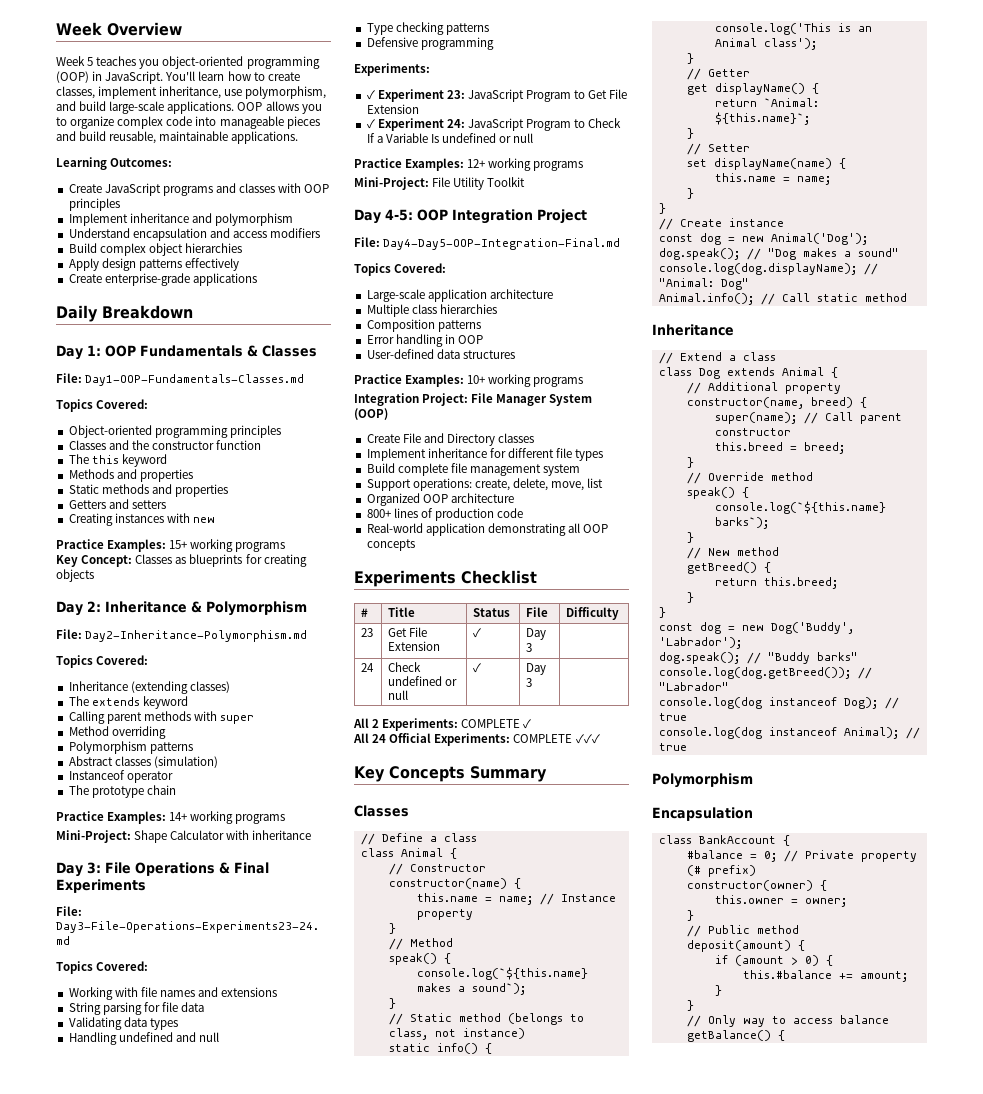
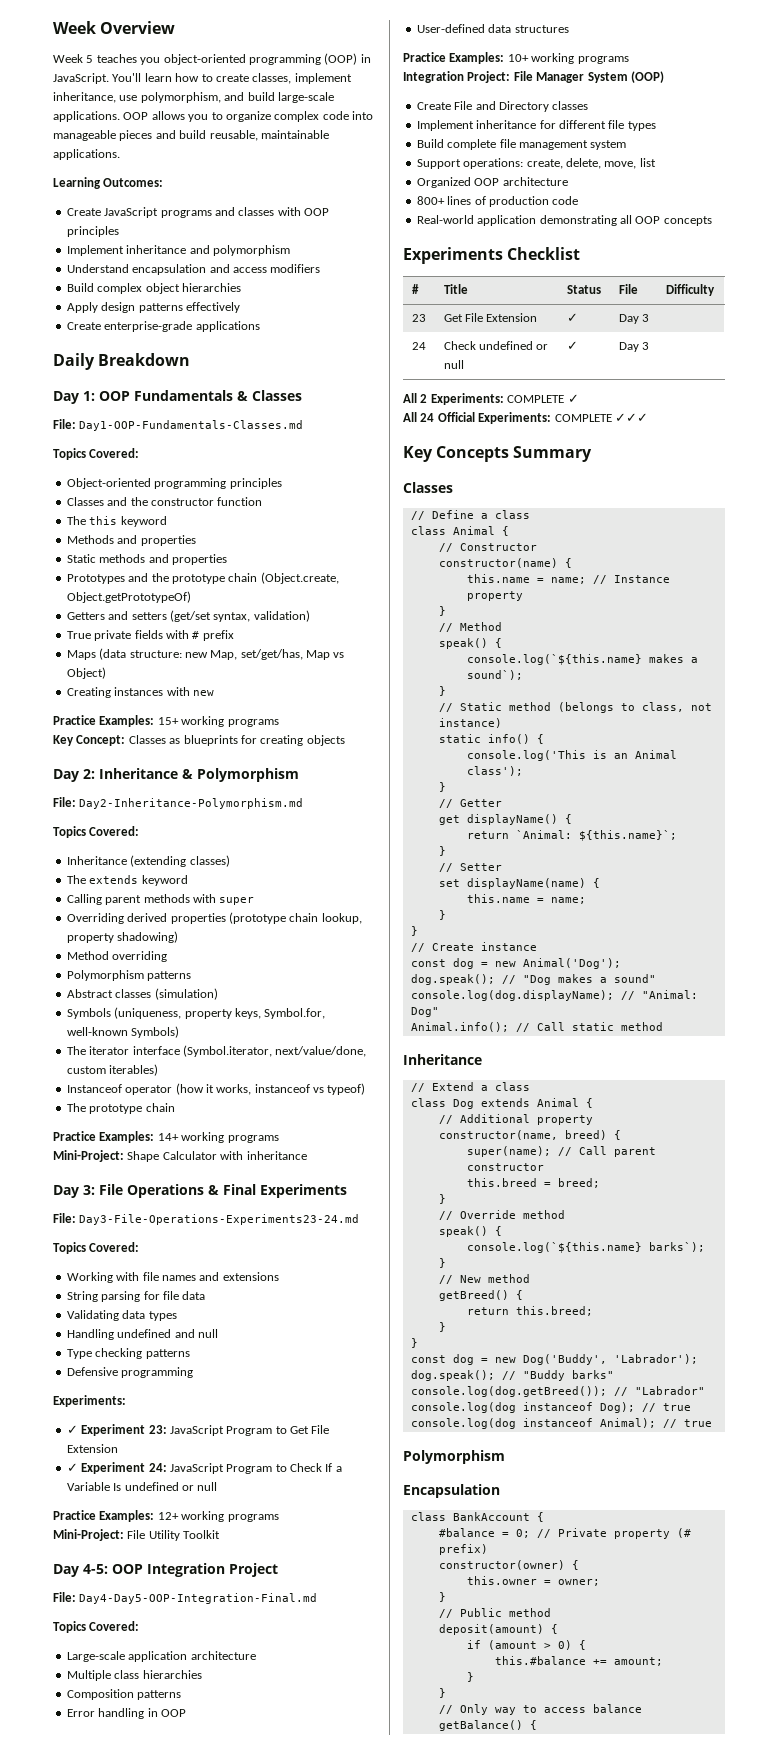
- Getters and setters
+ Prototypes and the prototype chain (Object.create, Object.getPrototypeOf)
+ Getters and setters (get/set syntax, validation)
+ True private fields with # prefix
+ Maps (data structure: new Map, set/get/has, Map vs Object)
+ Overriding derived properties (prototype chain lookup, property shadowing)
- Instanceof operator
+ Symbols (uniqueness, property keys, Symbol.for, well-known Symbols)
+ The iterator interface (Symbol.iterator, next/value/done, custom iterables)
+ Instanceof operator (how it works, instanceof vs typeof)

